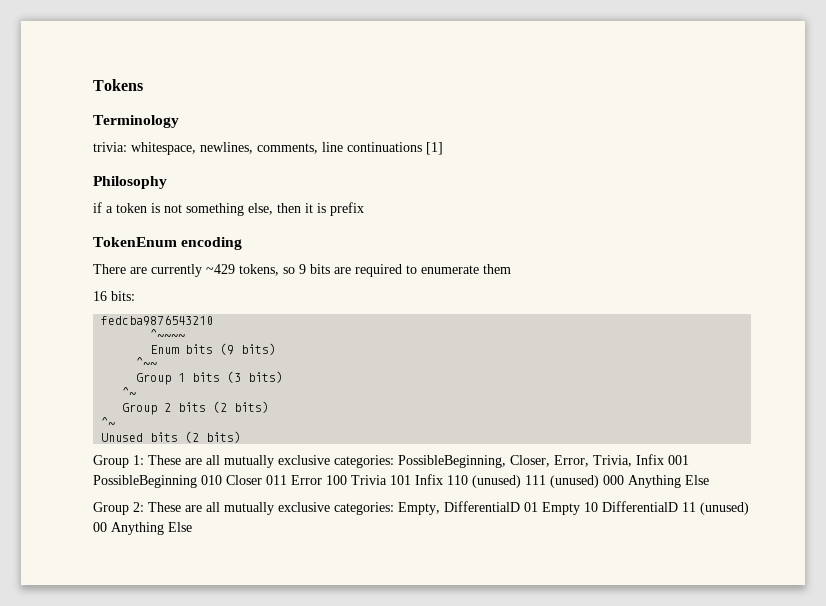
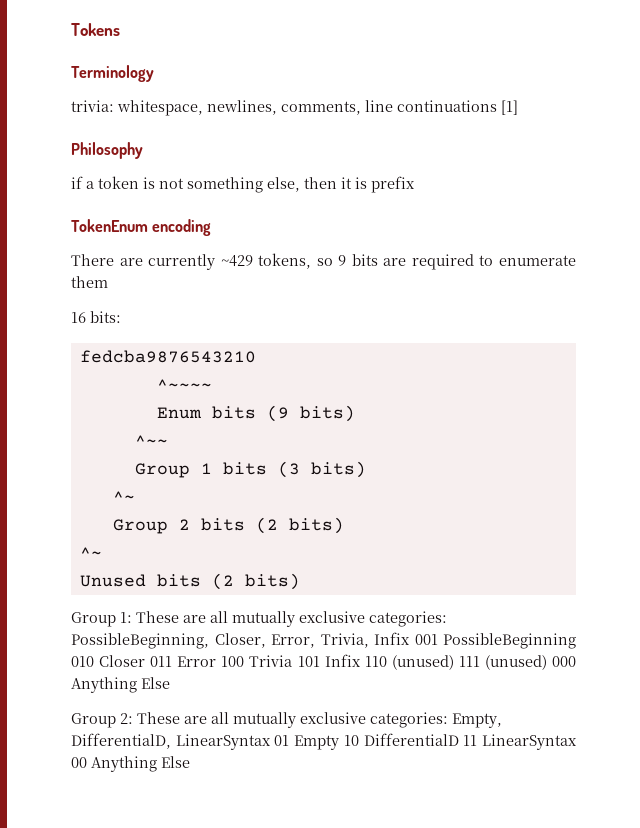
- Group 2: These are all mutually exclusive categories: Empty, DifferentialD 01 Empty 10 DifferentialD 11 (unused) 00 Anything Else
+ Group 2: These are all mutually exclusive categories: Empty, DifferentialD, LinearSyntax 01 Empty 10 DifferentialD 11 LinearSyntax 00 Anything Else

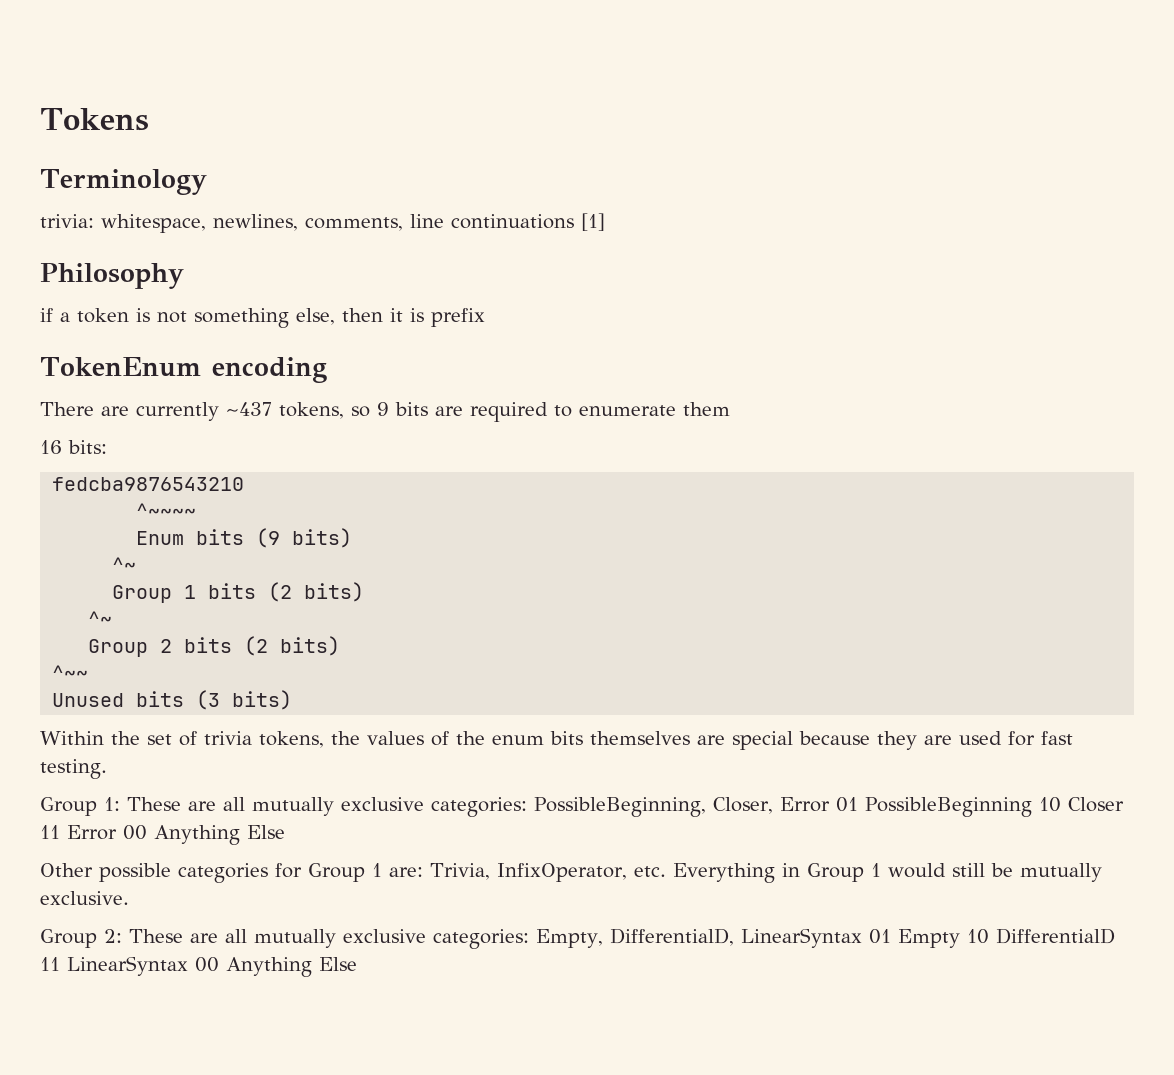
- There are currently ~429 tokens, so 9 bits are required to enumerate them
+ There are currently ~437 tokens, so 9 bits are required to enumerate them
  Enum bits (9 bits)
- ^~~
+ ^~
- Group 1 bits (3 bits)
+ Group 1 bits (2 bits)
  Group 2 bits (2 bits)
- ^~
+ ^~~
- Unused bits (2 bits)
+ Unused bits (3 bits)
+ Within the set of trivia tokens, the values of the enum bits themselves are special because they are used for fast testing.
- Group 1: These are all mutually exclusive categories: PossibleBeginning, Closer, Error, Trivia, Infix 001 PossibleBeginning 010 Closer 011 Error 100 Trivia 101 Infix 110 (unused) 111 (unused) 000 Anything Else
+ Group 1: These are all mutually exclusive categories: PossibleBeginning, Closer, Error 01 PossibleBeginning 10 Closer 11 Error 00 Anything Else
+ Other possible categories for Group 1 are: Trivia, InfixOperator, etc. Everything in Group 1 would still be mutually exclusive.

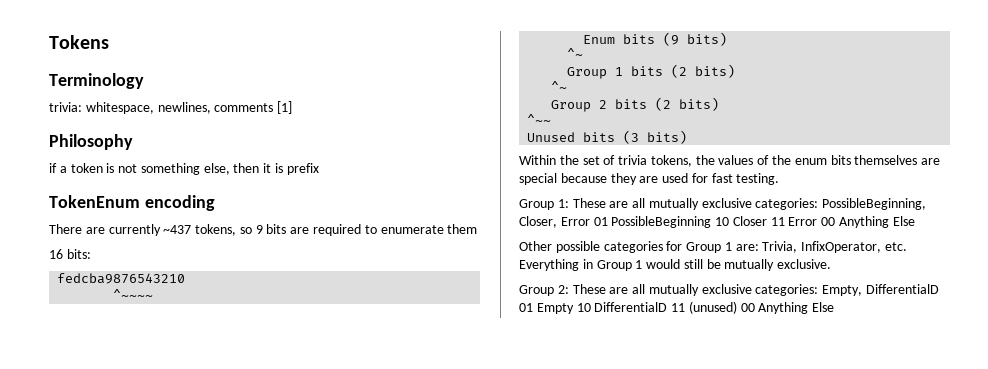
- trivia: whitespace, newlines, comments, line continuations [1]
+ trivia: whitespace, newlines, comments [1]
- Group 2: These are all mutually exclusive categories: Empty, DifferentialD, LinearSyntax 01 Empty 10 DifferentialD 11 LinearSyntax 00 Anything Else
+ Group 2: These are all mutually exclusive categories: Empty, DifferentialD 01 Empty 10 DifferentialD 11 (unused) 00 Anything Else

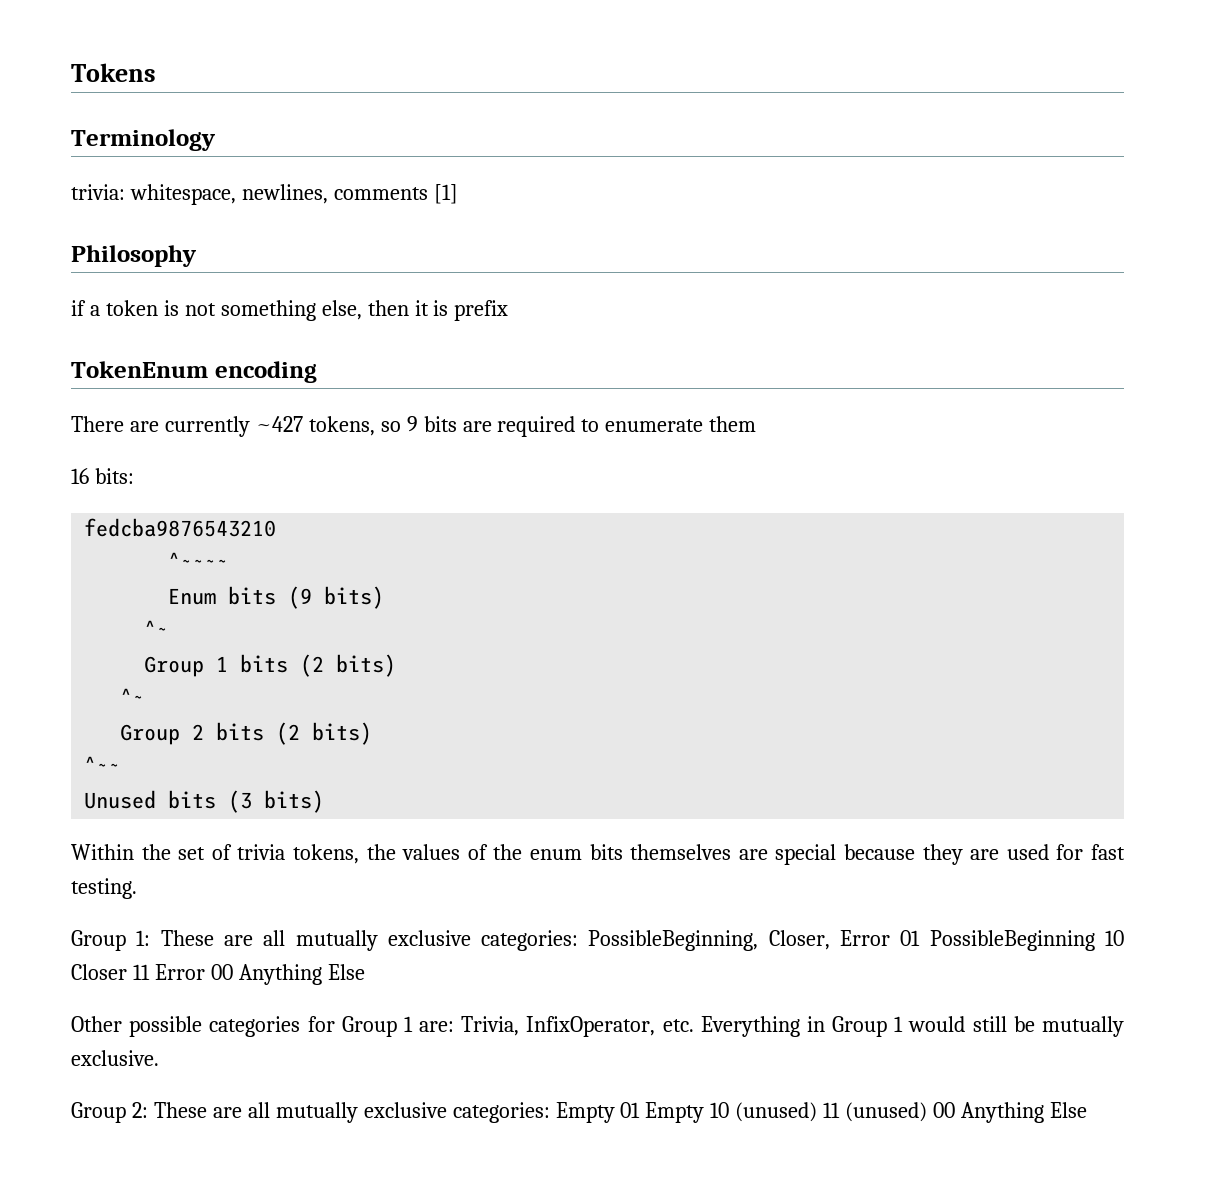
- There are currently ~437 tokens, so 9 bits are required to enumerate them
+ There are currently ~427 tokens, so 9 bits are required to enumerate them
- Group 2: These are all mutually exclusive categories: Empty, DifferentialD 01 Empty 10 DifferentialD 11 (unused) 00 Anything Else
+ Group 2: These are all mutually exclusive categories: Empty 01 Empty 10 (unused) 11 (unused) 00 Anything Else

